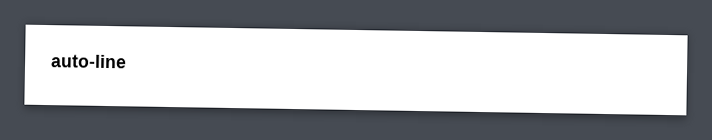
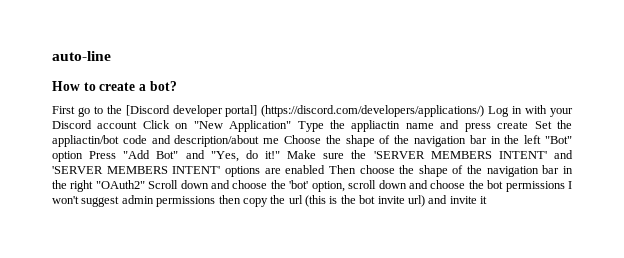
+ How to create a bot?
+ First go to the [Discord developer portal] (https://discord.com/developers/applications/) Log in with your Discord account Click on "New Application" Type the appliactin name and press create Set the appliactin/bot code and description/about me Choose the shape of the navigation bar in the left "Bot" option Press "Add Bot" and "Yes, do it!" Make sure the 'SERVER MEMBERS INTENT' and 'SERVER MEMBERS INTENT' options are enabled Then choose the shape of the navigation bar in the right "OAuth2" Scroll down and choose the 'bot' option, scroll down and choose the bot permissions I won't suggest admin permissions then copy the url (this is the bot invite url) and invite it

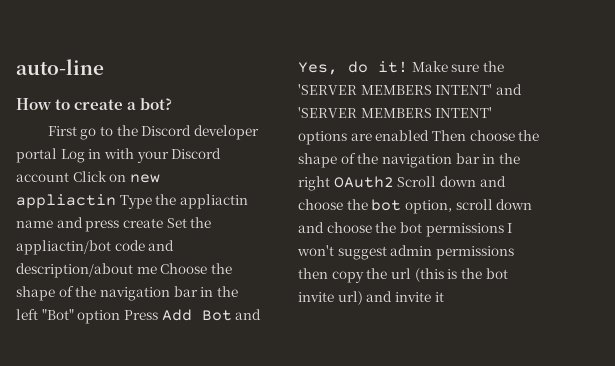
- First go to the [Discord developer portal] (https://discord.com/developers/applications/) Log in with your Discord account Click on "New Application" Type the appliactin name and press create Set the appliactin/bot code and description/about me Choose the shape of the navigation bar in the left "Bot" option Press "Add Bot" and "Yes, do it!"
+ First go to the Discord developer portal Log in with your Discord account Click on new appliactin Type the appliactin name and press create Set the appliactin/bot code and description/about me Choose the shape of the navigation bar in the left "Bot" option Press Add Bot and Yes, do it!
- Make sure the 'SERVER MEMBERS INTENT' and 'SERVER MEMBERS INTENT' options are enabled Then choose the shape of the navigation bar in the right "OAuth2" Scroll down and choose the 'bot' option, scroll down and choose the bot permissions I won't suggest admin permissions then copy the url (this is the bot invite url) and invite it
+ Make sure the 'SERVER MEMBERS INTENT' and 'SERVER MEMBERS INTENT' options are enabled Then choose the shape of the navigation bar in the right OAuth2 Scroll down and choose the bot option, scroll down and choose the bot permissions I won't suggest admin permissions then copy the url (this is the bot invite url) and invite it

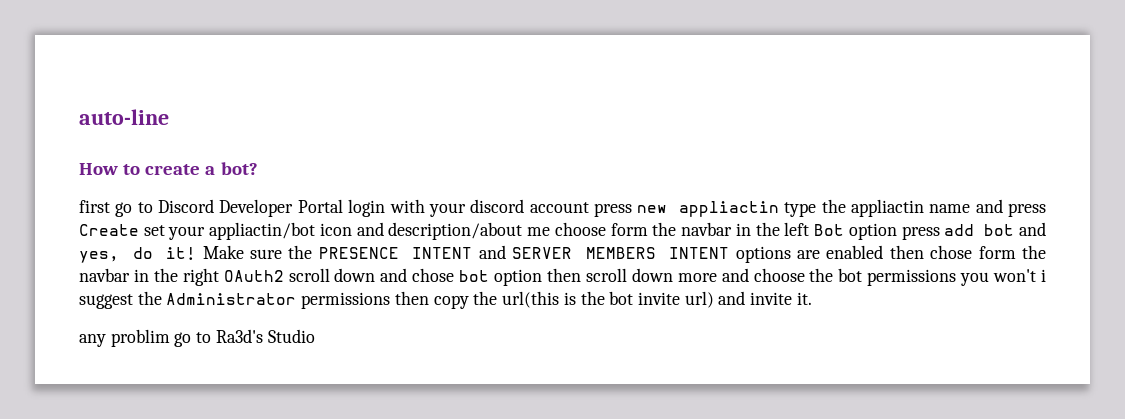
- First go to the Discord developer portal Log in with your Discord account Click on new appliactin Type the appliactin name and press create Set the appliactin/bot code and description/about me Choose the shape of the navigation bar in the left "Bot" option Press Add Bot and Yes, do it!
+ first go to Discord Developer Portal login with your discord account press new appliactin type the appliactin name and press Create set your appliactin/bot icon and description/about me choose form the navbar in the left Bot option press add bot and yes, do it!
- Make sure the 'SERVER MEMBERS INTENT' and 'SERVER MEMBERS INTENT' options are enabled Then choose the shape of the navigation bar in the right OAuth2 Scroll down and choose the bot option, scroll down and choose the bot permissions I won't suggest admin permissions then copy the url (this is the bot invite url) and invite it
+ Make sure the PRESENCE INTENT and SERVER MEMBERS INTENT options are enabled then chose form the navbar in the right OAuth2 scroll down and chose bot option then scroll down more and choose the bot permissions you won't i suggest the Administrator permissions then copy the url(this is the bot invite url) and invite it.
+ any problim go to Ra3d's Studio

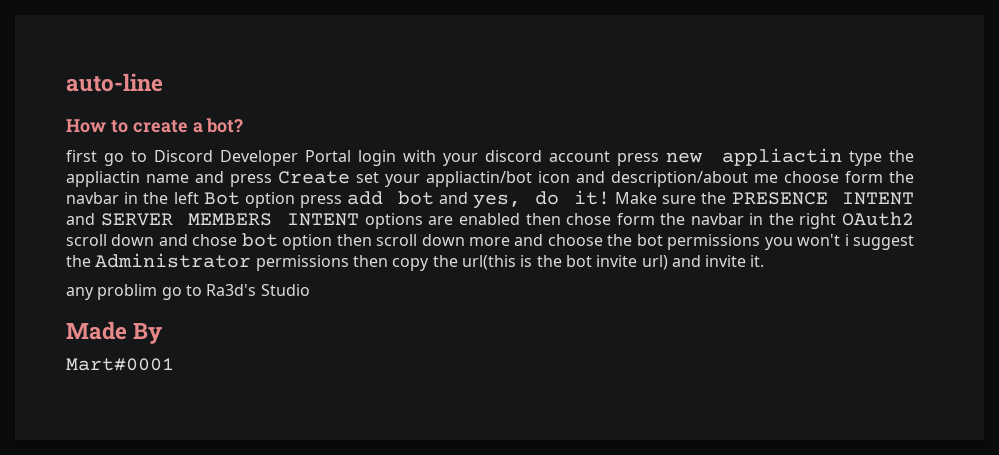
+ Made By
+ Mart#0001

